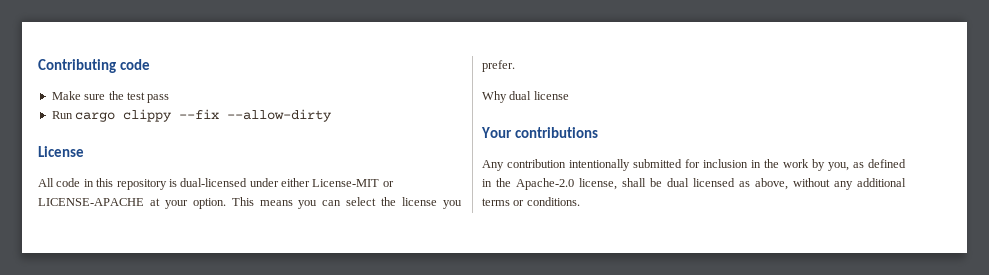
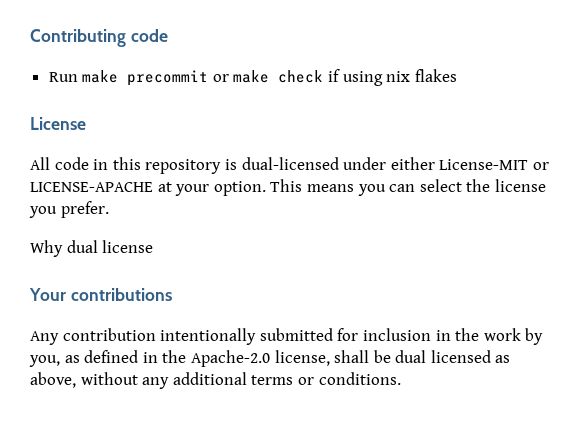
- Make sure the test pass
- Run cargo clippy --fix --allow-dirty
+ Run make precommit or make check if using nix flakes

